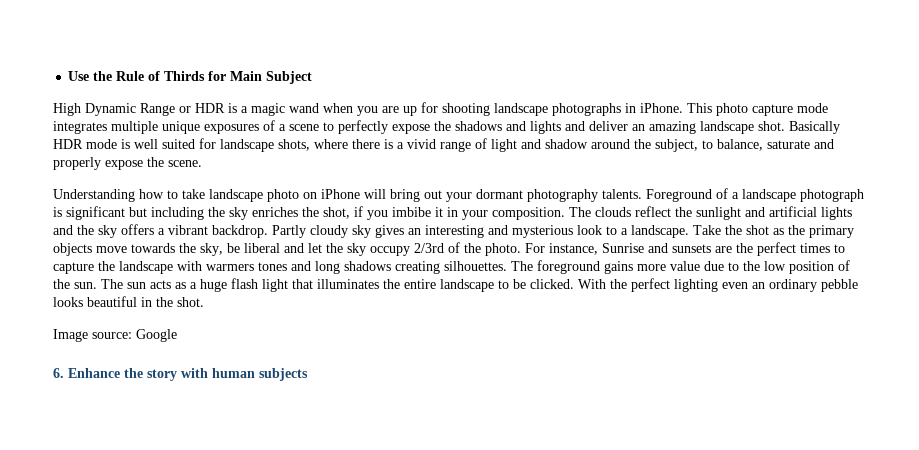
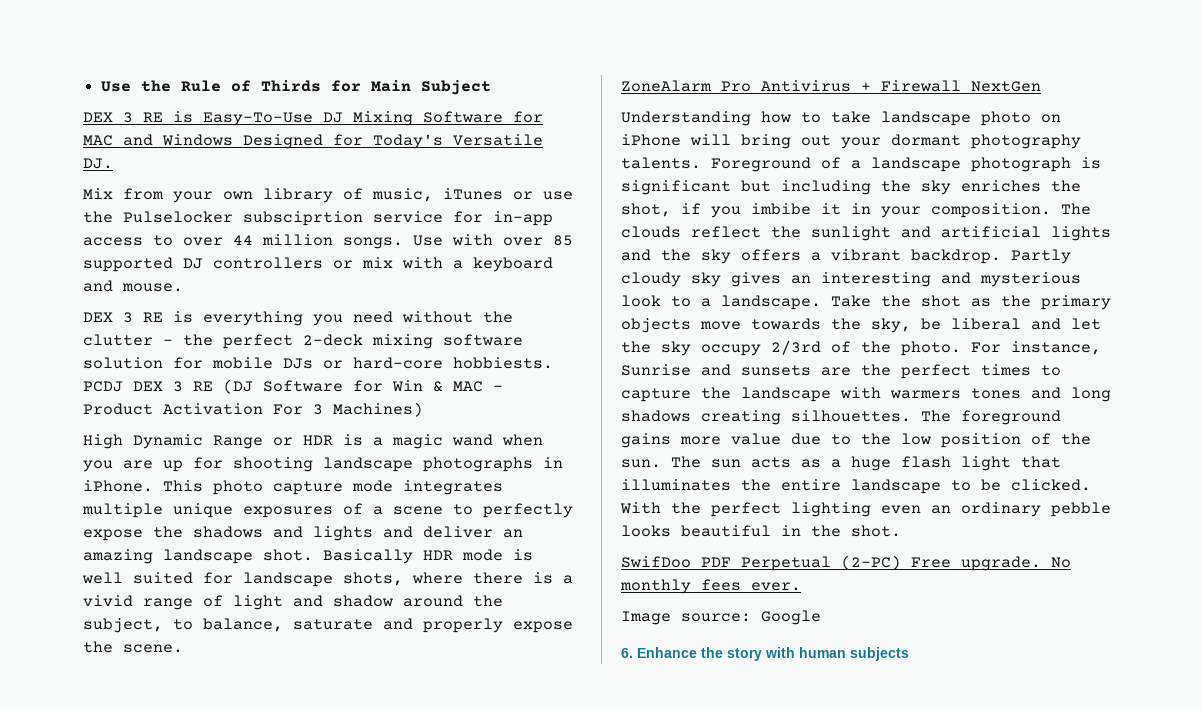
+ DEX 3 RE is Easy-To-Use DJ Mixing Software for MAC and Windows Designed for Today's Versatile DJ.
+ Mix from your own library of music, iTunes or use the Pulselocker subsciprtion service for in-app access to over 44 million songs. Use with over 85 supported DJ controllers or mix with a keyboard and mouse.
+ DEX 3 RE is everything you need without the clutter - the perfect 2-deck mixing software solution for mobile DJs or hard-core hobbiests. PCDJ DEX 3 RE (DJ Software for Win & MAC - Product Activation For 3 Machines)
+ ZoneAlarm Pro Antivirus + Firewall NextGen
+ SwifDoo PDF Perpetual (2-PC) Free upgrade. No monthly fees ever.

